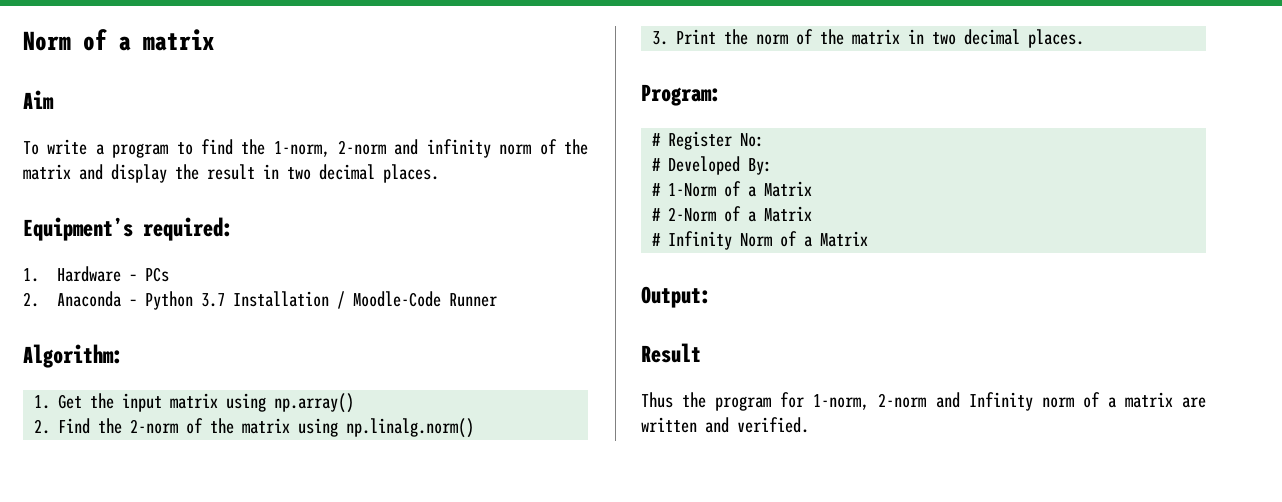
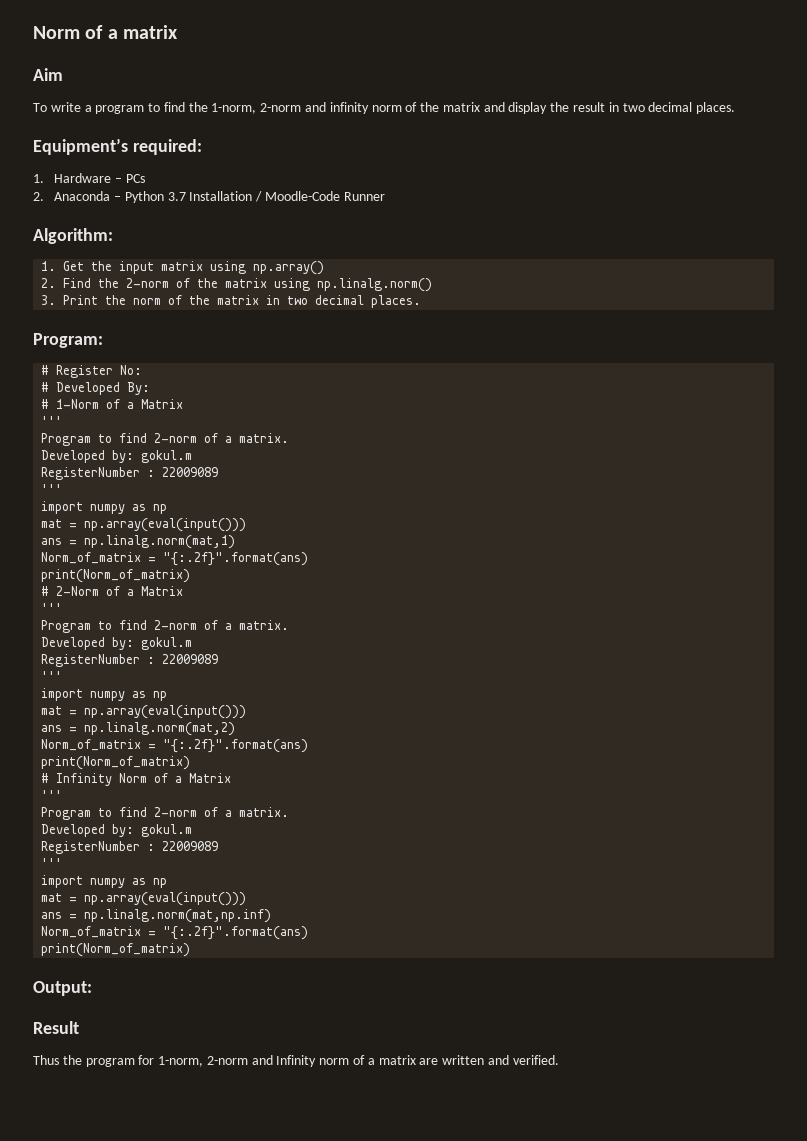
  # 1-Norm of a Matrix
+ '''
+ Program to find 2-norm of a matrix.
+ Developed by: gokul.m
+ RegisterNumber : 22009089
+ '''
+ import numpy as np
+ mat = np.array(eval(input()))
+ ans = np.linalg.norm(mat,1)
+ Norm_of_matrix = "{:.2f}".format(ans)
+ print(Norm_of_matrix)
  # 2-Norm of a Matrix
+ '''
+ Program to find 2-norm of a matrix.
+ Developed by: gokul.m
+ RegisterNumber : 22009089
+ '''
+ import numpy as np
+ mat = np.array(eval(input()))
+ ans = np.linalg.norm(mat,2)
+ Norm_of_matrix = "{:.2f}".format(ans)
+ print(Norm_of_matrix)
  # Infinity Norm of a Matrix
+ '''
+ Program to find 2-norm of a matrix.
+ Developed by: gokul.m
+ RegisterNumber : 22009089
+ '''
+ import numpy as np
+ mat = np.array(eval(input()))
+ ans = np.linalg.norm(mat,np.inf)
+ Norm_of_matrix = "{:.2f}".format(ans)
+ print(Norm_of_matrix)

